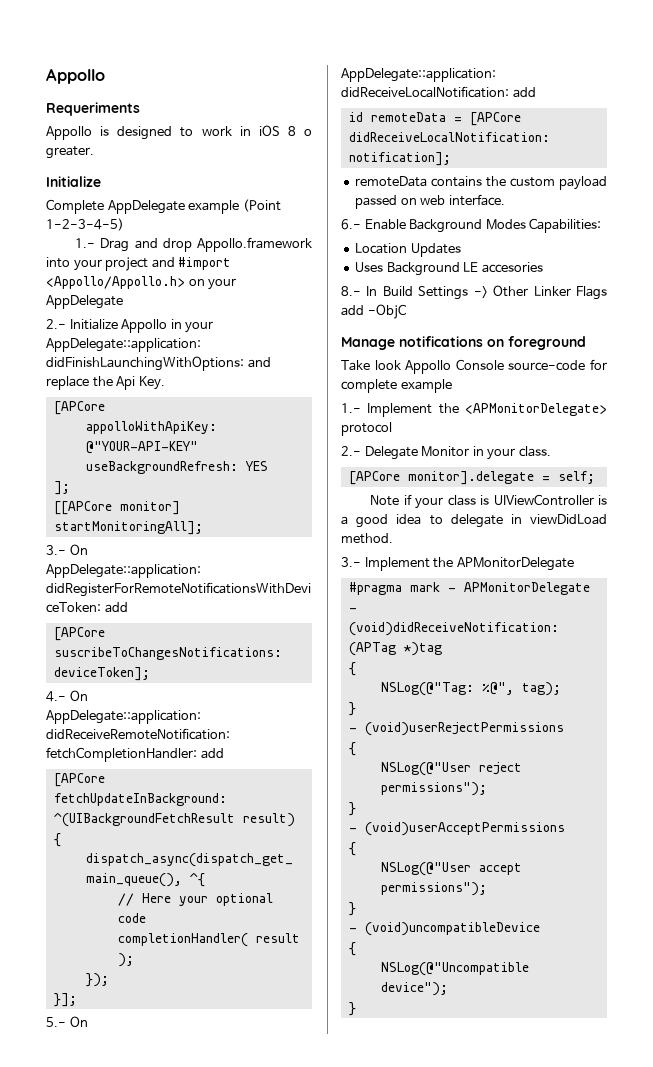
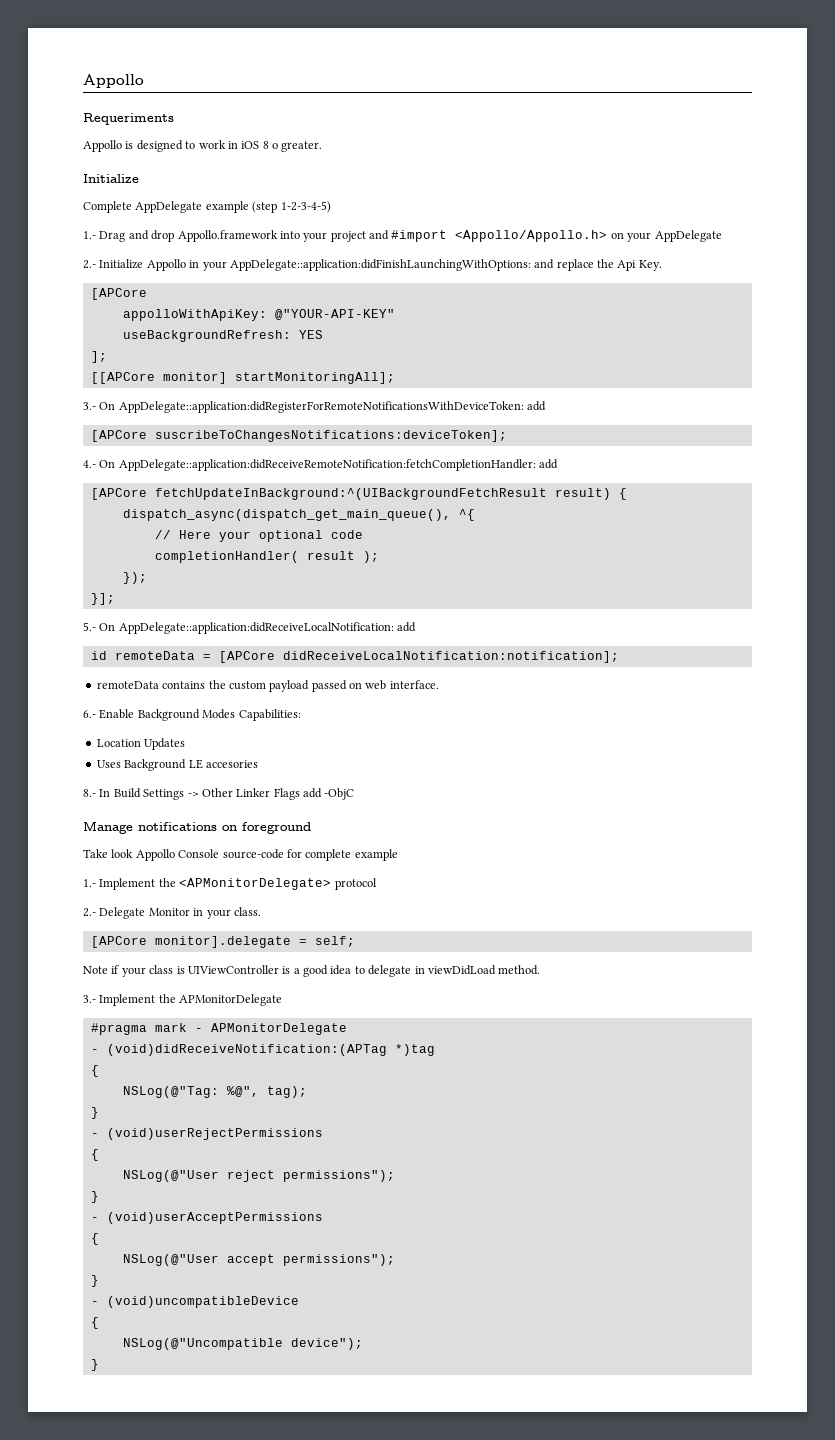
- Complete AppDelegate example (Point 1-2-3-4-5)
+ Complete AppDelegate example (step 1-2-3-4-5)

